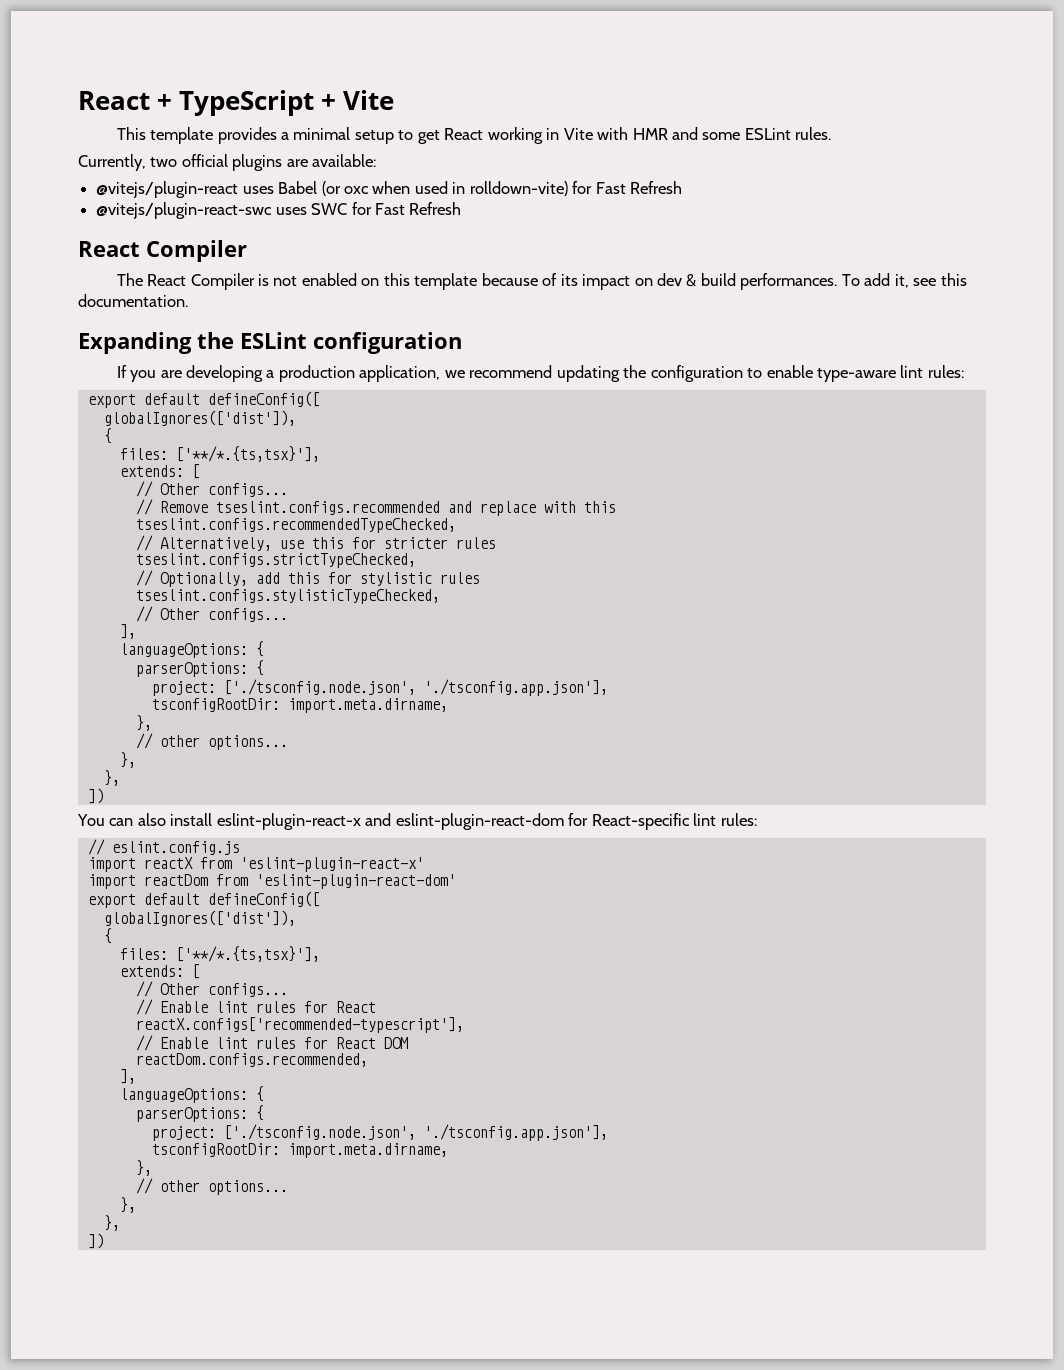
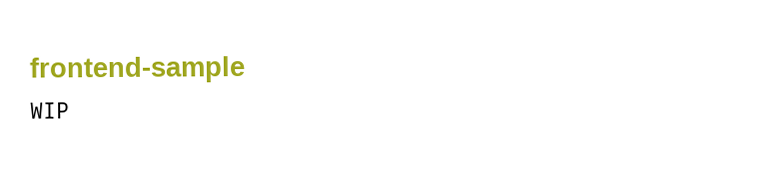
- React + TypeScript + Vite
- This template provides a minimal setup to get React working in Vite with HMR and some ESLint rules.
- Currently, two official plugins are available:
- @vitejs/plugin-react uses Babel (or oxc when used in rolldown-vite) for Fast Refresh
- @vitejs/plugin-react-swc uses SWC for Fast Refresh
- React Compiler
- The React Compiler is not enabled on this template because of its impact on dev & build performances. To add it, see this documentation.
- Expanding the ESLint configuration
- If you are developing a production application, we recommend updating the configuration to enable type-aware lint rules:
- export default defineConfig([
- globalIgnores(['dist']),
- {
- files: ['**/*.{ts,tsx}'],
- extends: [
- // Other configs...
- // Remove tseslint.configs.recommended and replace with this
- tseslint.configs.recommendedTypeChecked,
- // Alternatively, use this for stricter rules
- tseslint.configs.strictTypeChecked,
- // Optionally, add this for stylistic rules
- tseslint.configs.stylisticTypeChecked,
- // Other configs...
- ],
- languageOptions: {
- parserOptions: {
- project: ['./tsconfig.node.json', './tsconfig.app.json'],
- tsconfigRootDir: import.meta.dirname,
- },
- // other options...
- },
- },
- ])
- You can also install eslint-plugin-react-x and eslint-plugin-react-dom for React-specific lint rules:
- // eslint.config.js
- import reactX from 'eslint-plugin-react-x'
- import reactDom from 'eslint-plugin-react-dom'
- export default defineConfig([
- globalIgnores(['dist']),
- {
- files: ['**/*.{ts,tsx}'],
- extends: [
- // Other configs...
- // Enable lint rules for React
- reactX.configs['recommended-typescript'],
- // Enable lint rules for React DOM
- reactDom.configs.recommended,
- ],
- languageOptions: {
- parserOptions: {
- project: ['./tsconfig.node.json', './tsconfig.app.json'],
- tsconfigRootDir: import.meta.dirname,
- },
- // other options...
- },
- },
- ])
+ frontend-sample
+ WIP

